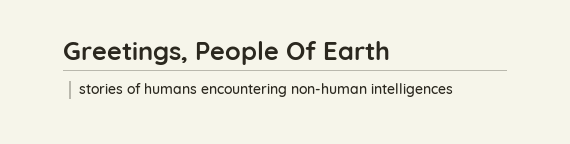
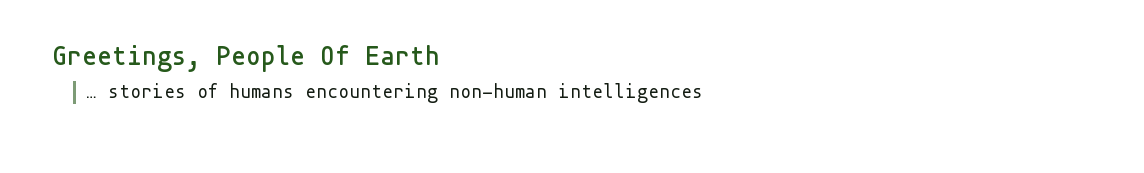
- stories of humans encountering non-human intelligences
+ … stories of humans encountering non-human intelligences

